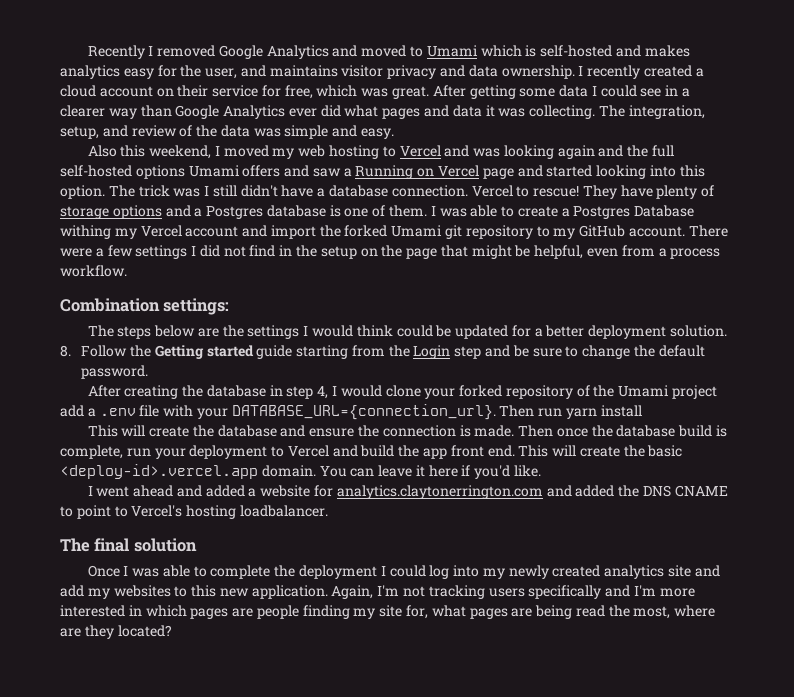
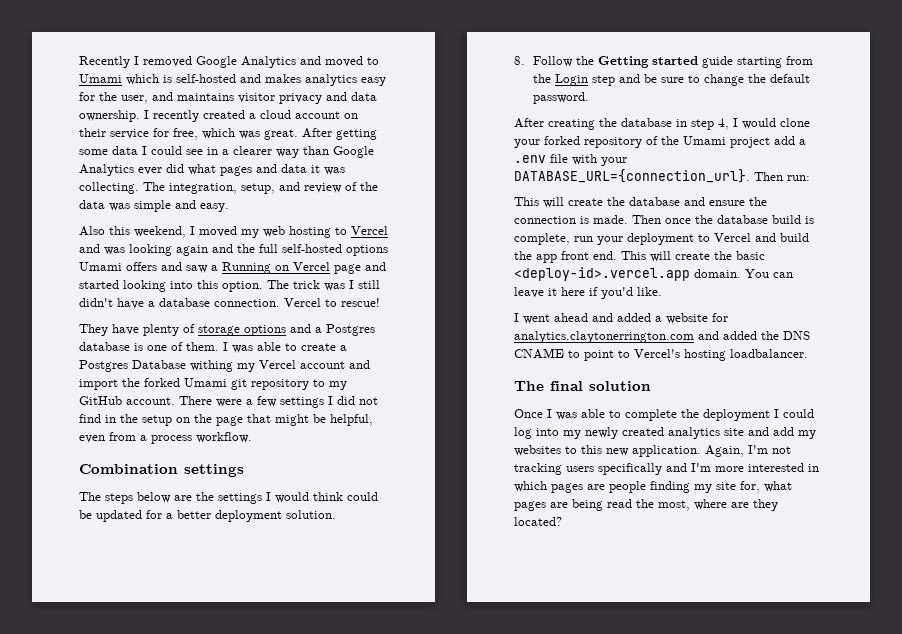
- Vercel to rescue! They have plenty of storage options and a Postgres database is one of them.
+ Vercel to rescue!
+ They have plenty of storage options and a Postgres database is one of them.
- Combination settings:
+ Combination settings
- Then run yarn install
+ Then run:

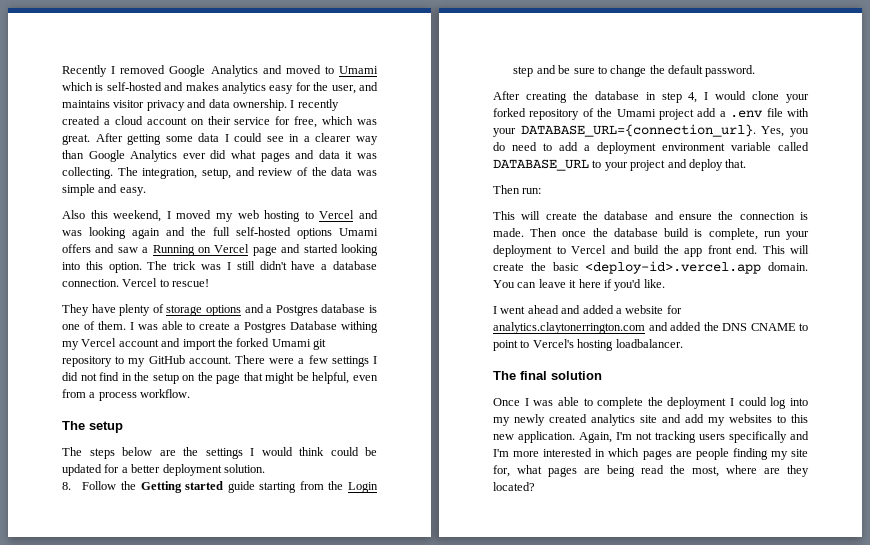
- Combination settings
+ The setup
- After creating the database in step 4, I would clone your forked repository of the Umami project add a .env file with your DATABASE_URL={connection_url}. Then run:
+ After creating the database in step 4, I would clone your forked repository of the Umami project add a .env file with your DATABASE_URL={connection_url}. Yes, you do need to add a deployment environment variable called DATABASE_URL to your project and deploy that.
+ Then run:

